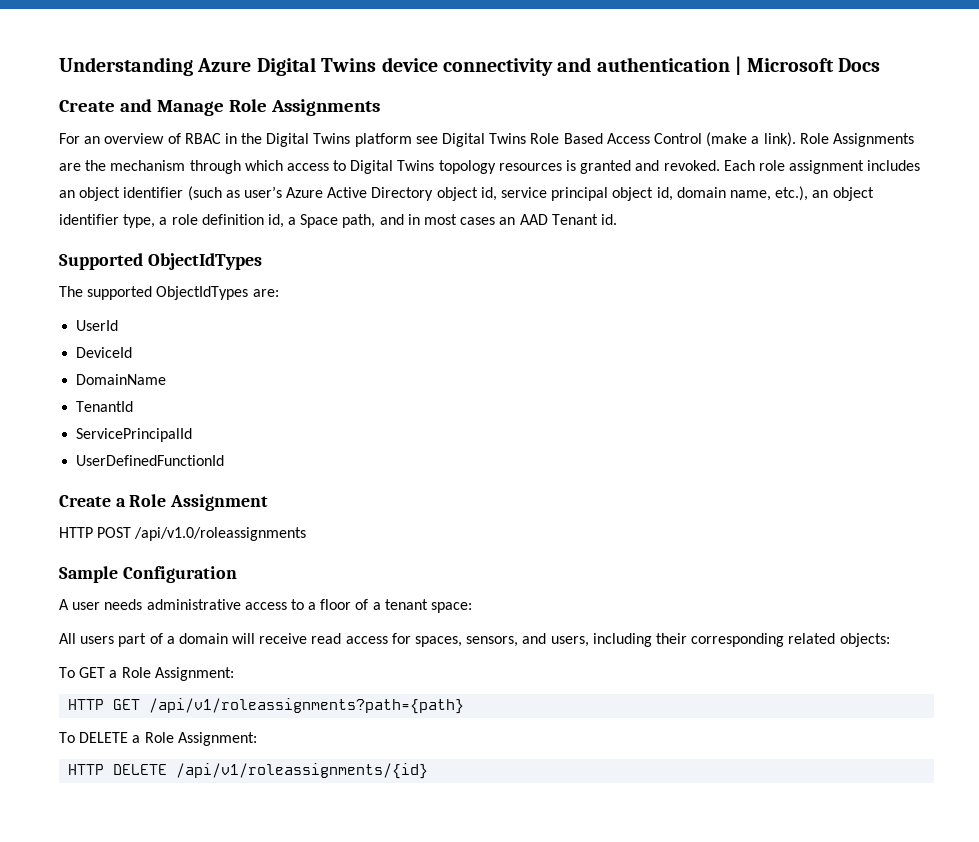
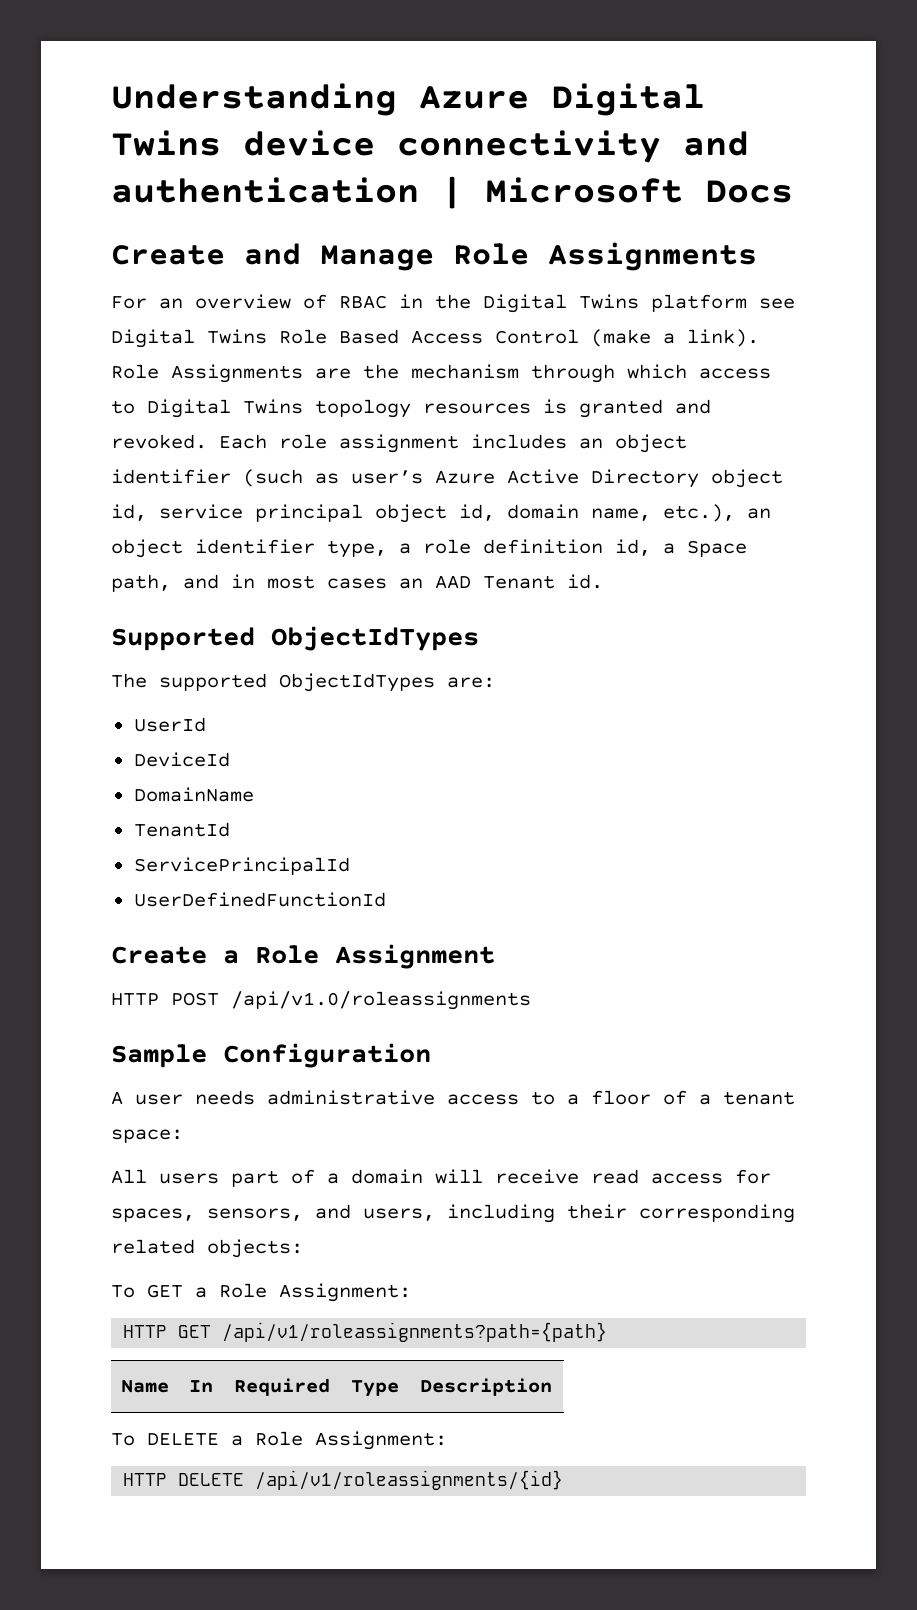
+ Name | In | Required | Type | Description

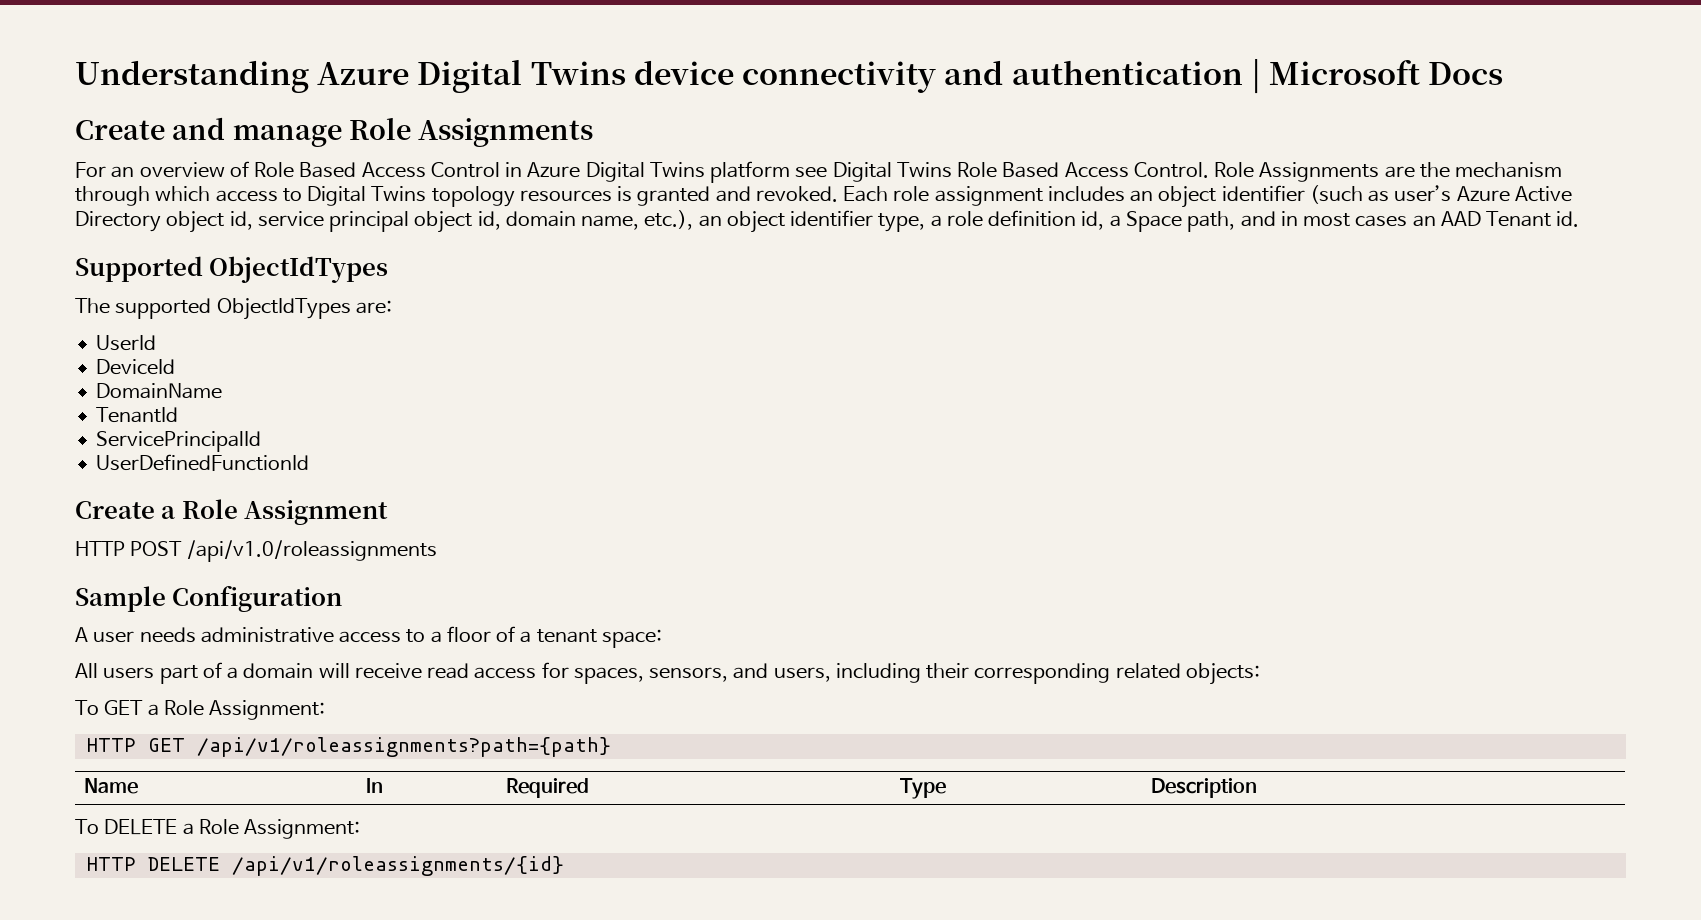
- Create and Manage Role Assignments
+ Create and manage Role Assignments
- For an overview of RBAC in the Digital Twins platform see Digital Twins Role Based Access Control (make a link).
+ For an overview of Role Based Access Control in Azure Digital Twins platform see Digital Twins Role Based Access Control.

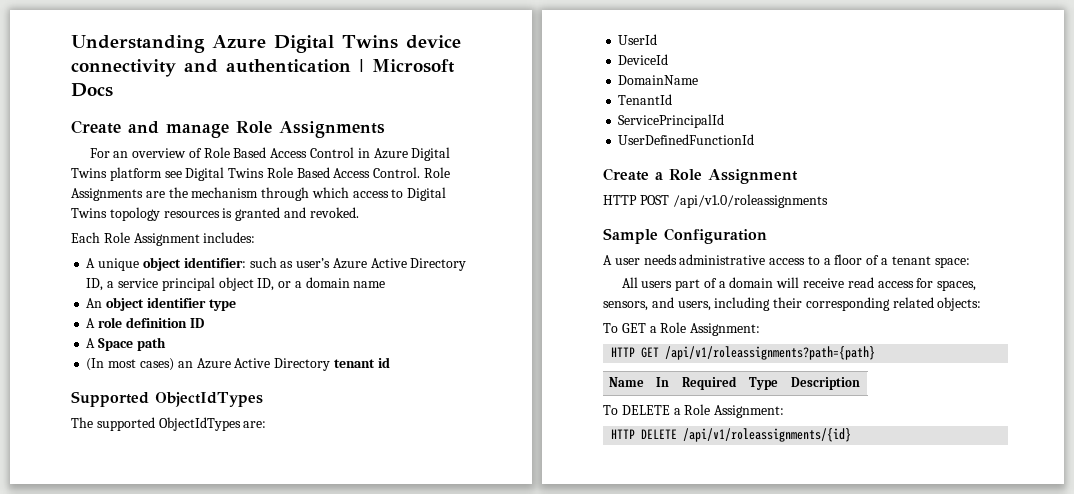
- Role Assignments are the mechanism through which access to Digital Twins topology resources is granted and revoked. Each role assignment includes an object identifier (such as user’s Azure Active Directory object id, service principal object id, domain name, etc.), an object identifier type, a role definition id, a Space path, and in most cases an AAD Tenant id.
+ Role Assignments are the mechanism through which access to Digital Twins topology resources is granted and revoked.
+ Each Role Assignment includes:
+ A unique object identifier: such as user’s Azure Active Directory ID, a service principal object ID, or a domain name
+ An object identifier type
+ A role definition ID
+ A Space path
+ (In most cases) an Azure Active Directory tenant id

